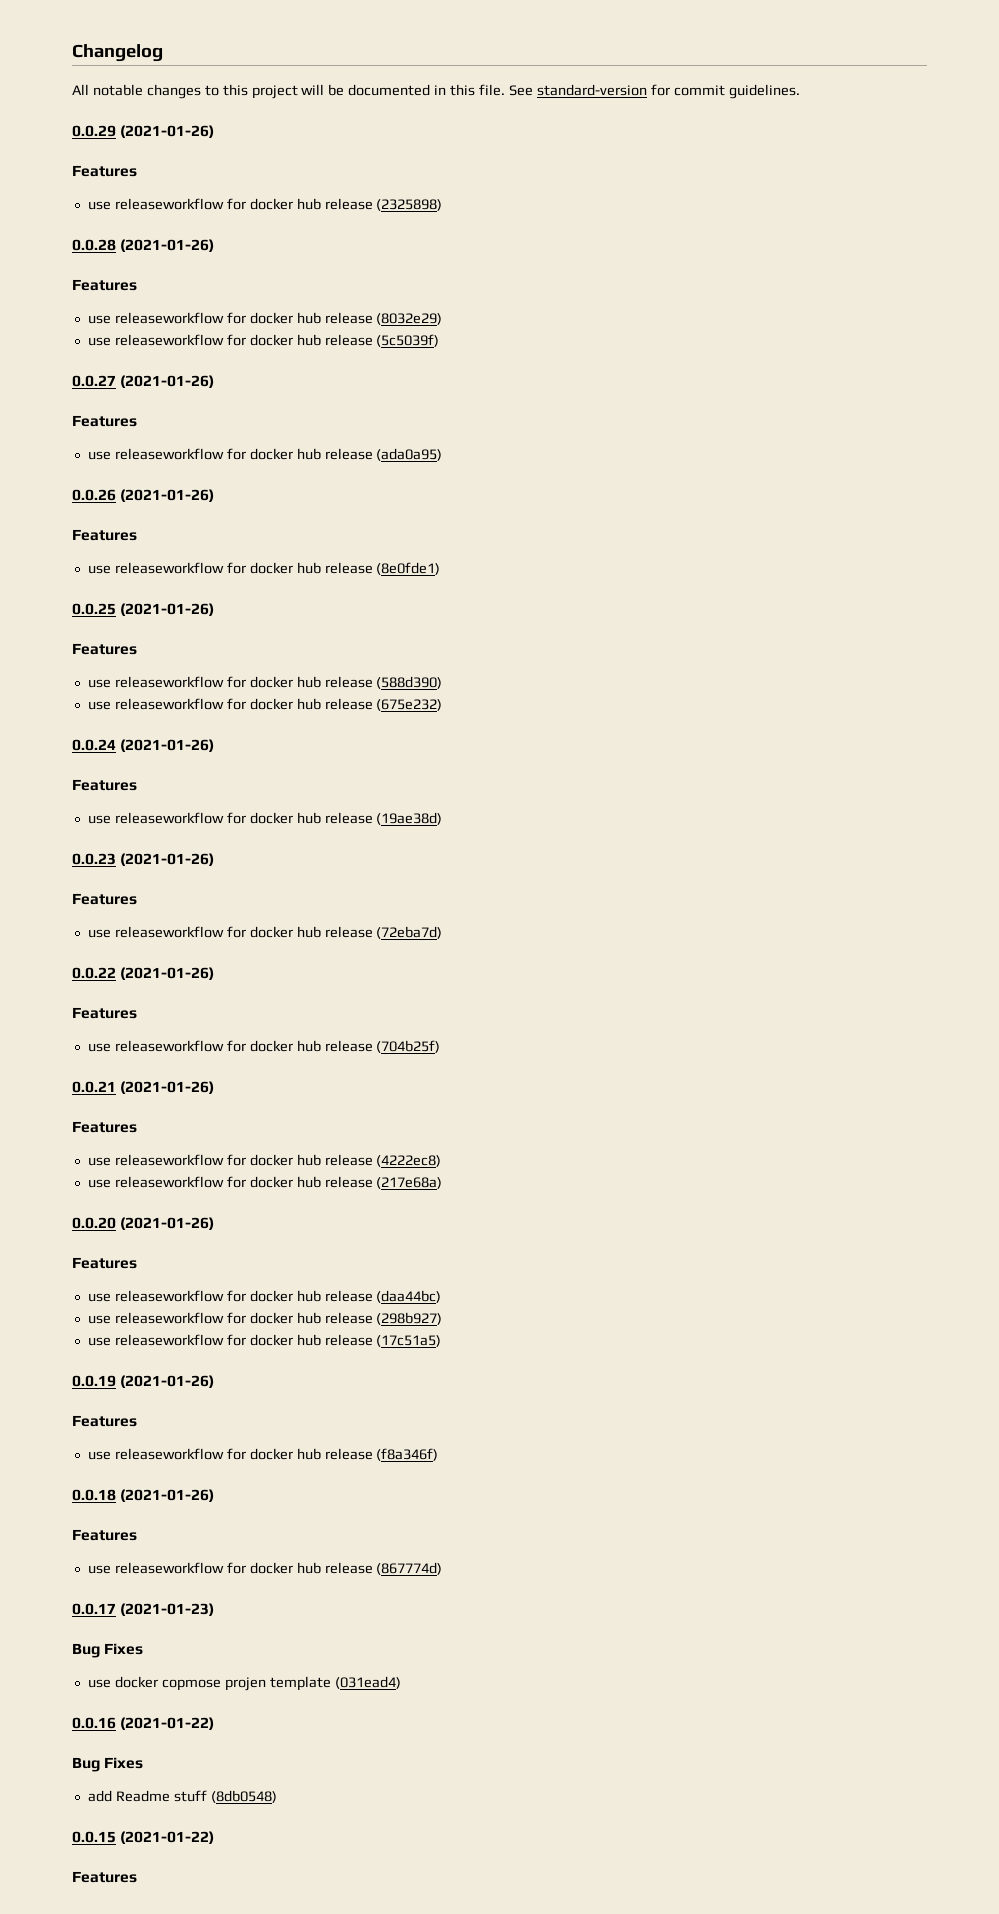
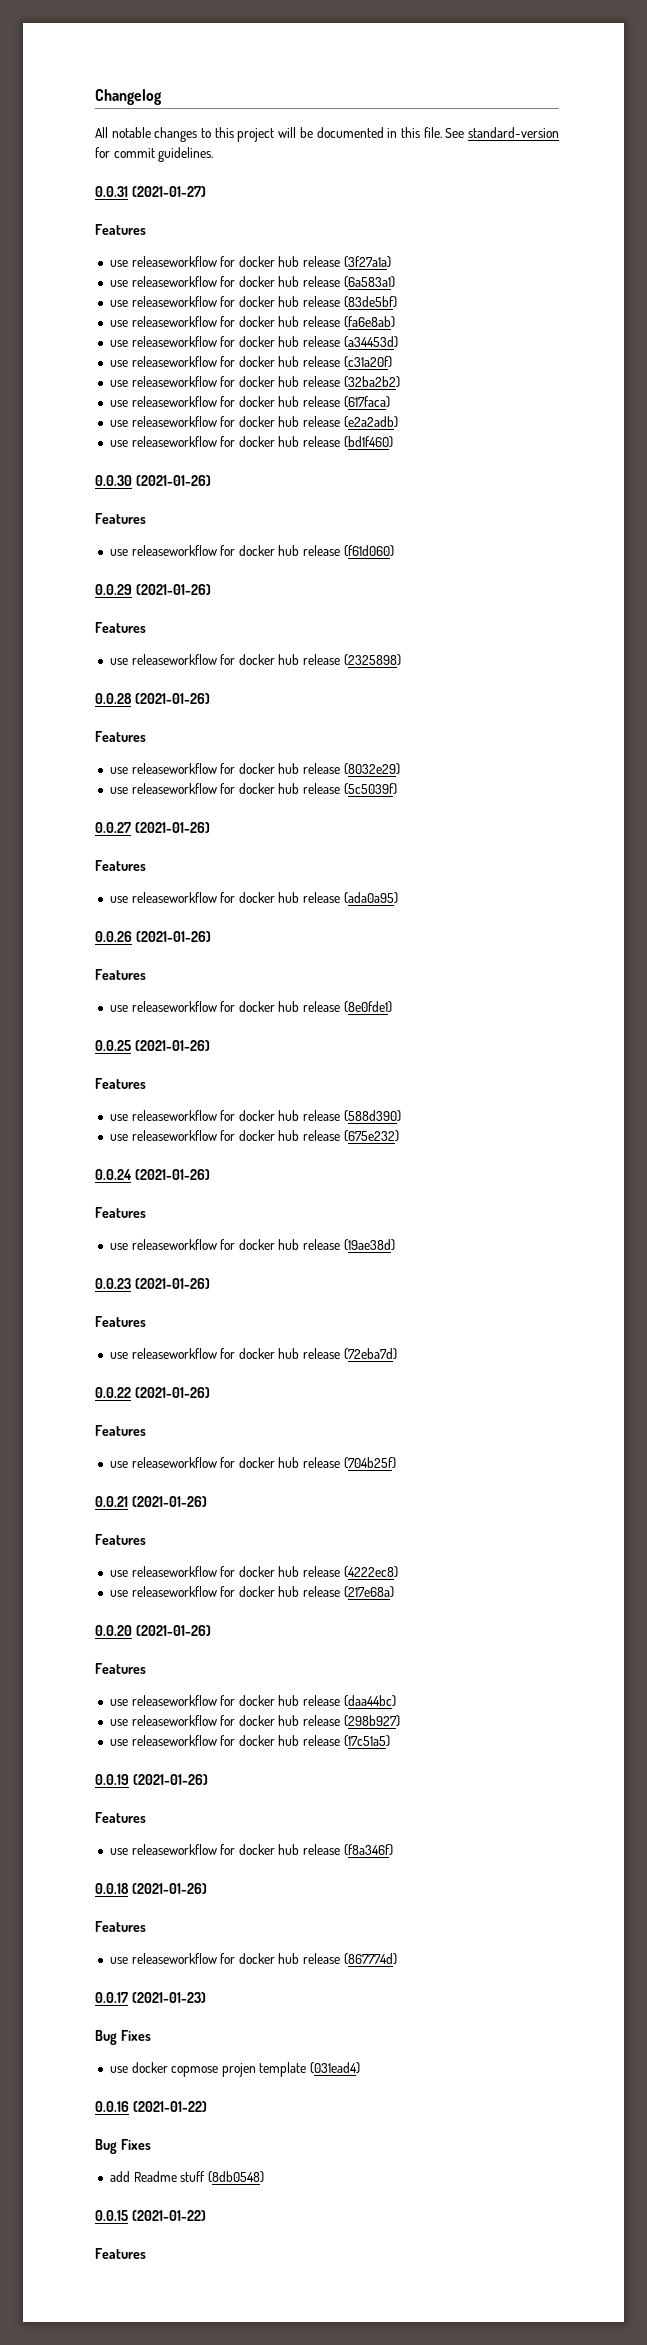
+ 0.0.31 (2021-01-27)
+ Features
+ use releaseworkflow for docker hub release (3f27a1a)
+ use releaseworkflow for docker hub release (6a583a1)
+ use releaseworkflow for docker hub release (83de5bf)
+ use releaseworkflow for docker hub release (fa6e8ab)
+ use releaseworkflow for docker hub release (a34453d)
+ use releaseworkflow for docker hub release (c31a20f)
+ use releaseworkflow for docker hub release (32ba2b2)
+ use releaseworkflow for docker hub release (617faca)
+ use releaseworkflow for docker hub release (e2a2adb)
+ use releaseworkflow for docker hub release (bd1f460)
+ 0.0.30 (2021-01-26)
+ Features
+ use releaseworkflow for docker hub release (f61d060)

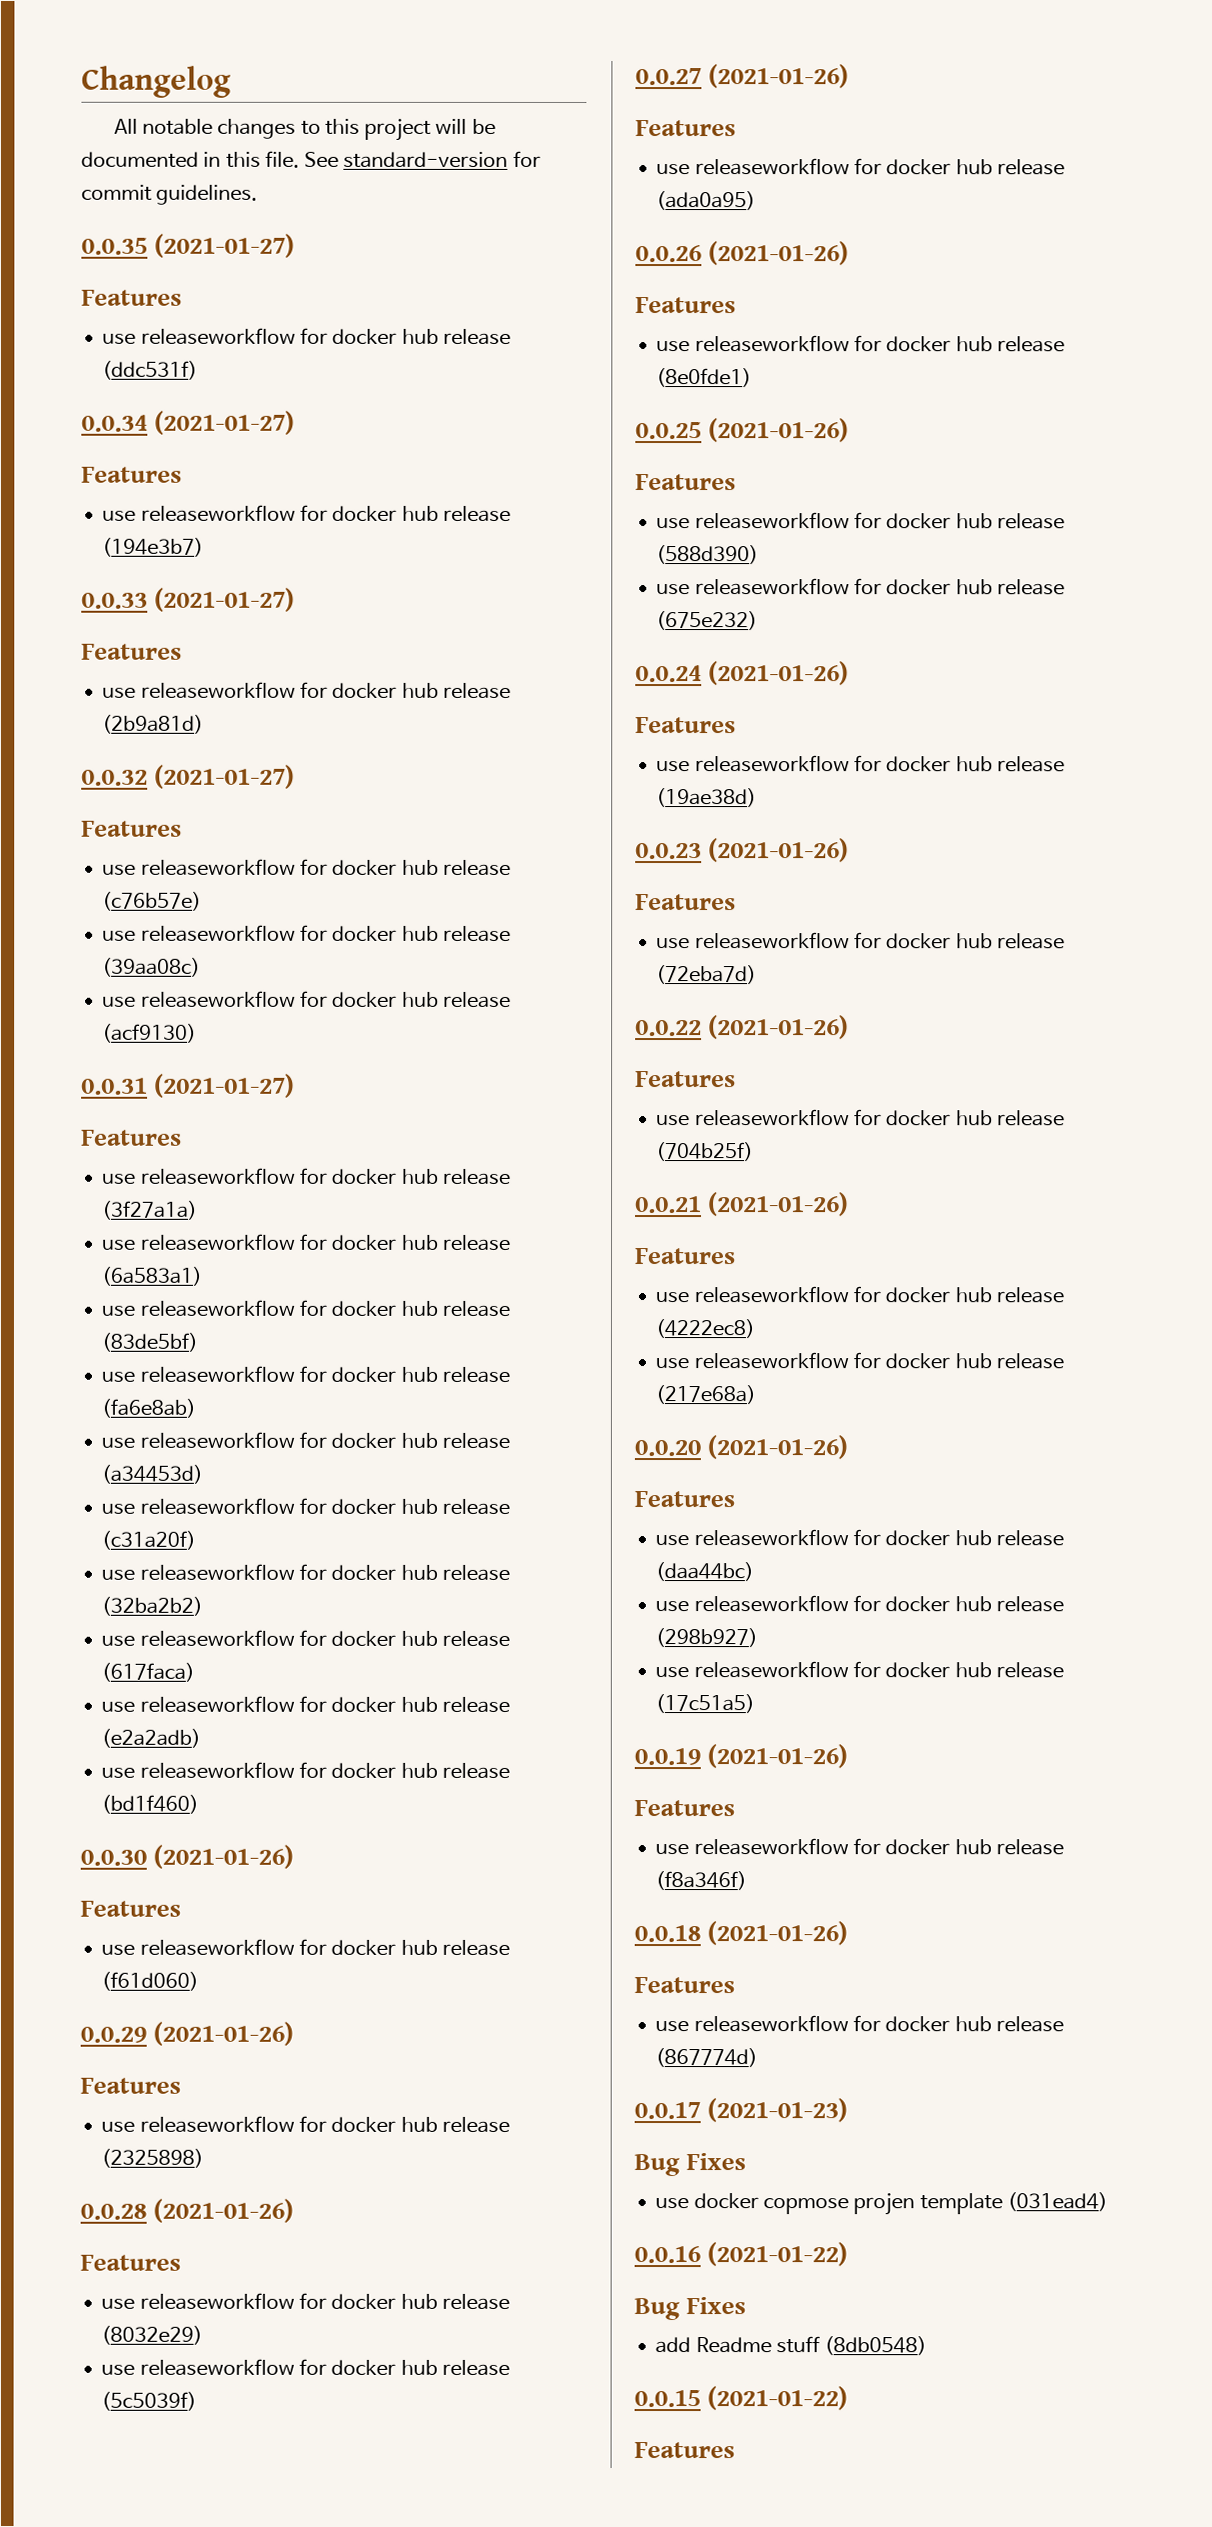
+ 0.0.35 (2021-01-27)
+ Features
+ use releaseworkflow for docker hub release (ddc531f)
+ 0.0.34 (2021-01-27)
+ Features
+ use releaseworkflow for docker hub release (194e3b7)
+ 0.0.33 (2021-01-27)
+ Features
+ use releaseworkflow for docker hub release (2b9a81d)
+ 0.0.32 (2021-01-27)
+ Features
+ use releaseworkflow for docker hub release (c76b57e)
+ use releaseworkflow for docker hub release (39aa08c)
+ use releaseworkflow for docker hub release (acf9130)

